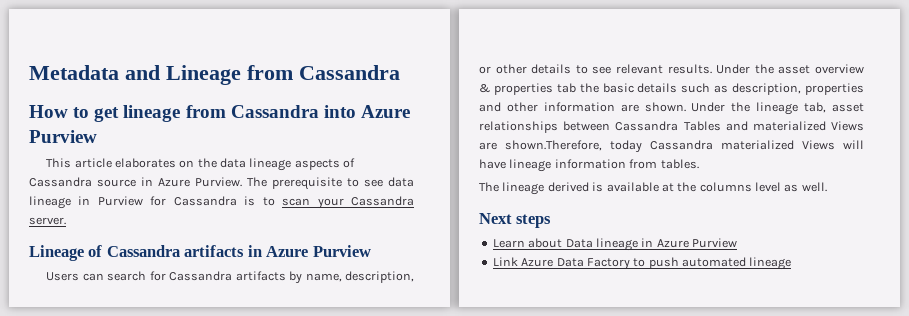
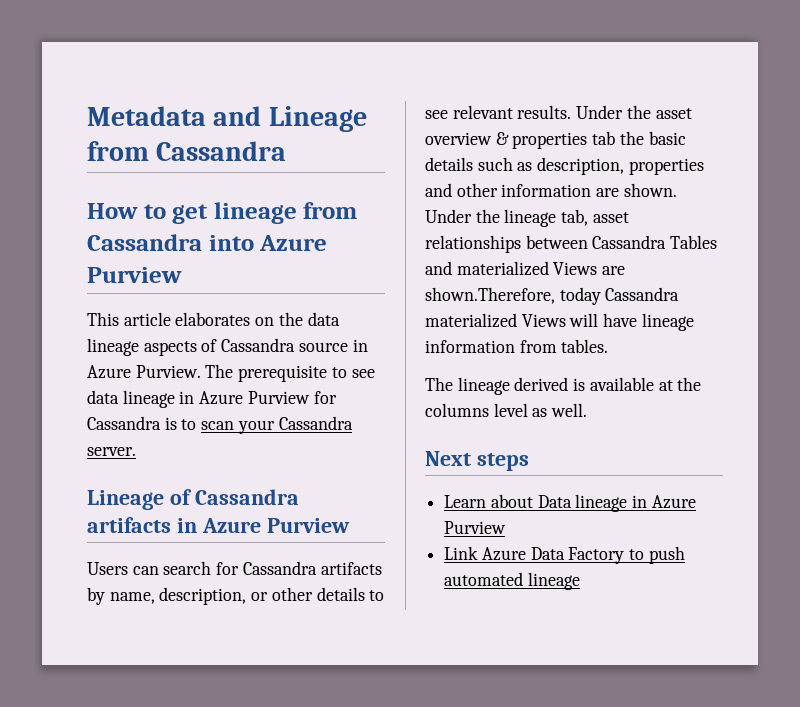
- The prerequisite to see data lineage in Purview for Cassandra is to scan your Cassandra server.
+ The prerequisite to see data lineage in Azure Purview for Cassandra is to scan your Cassandra server.

